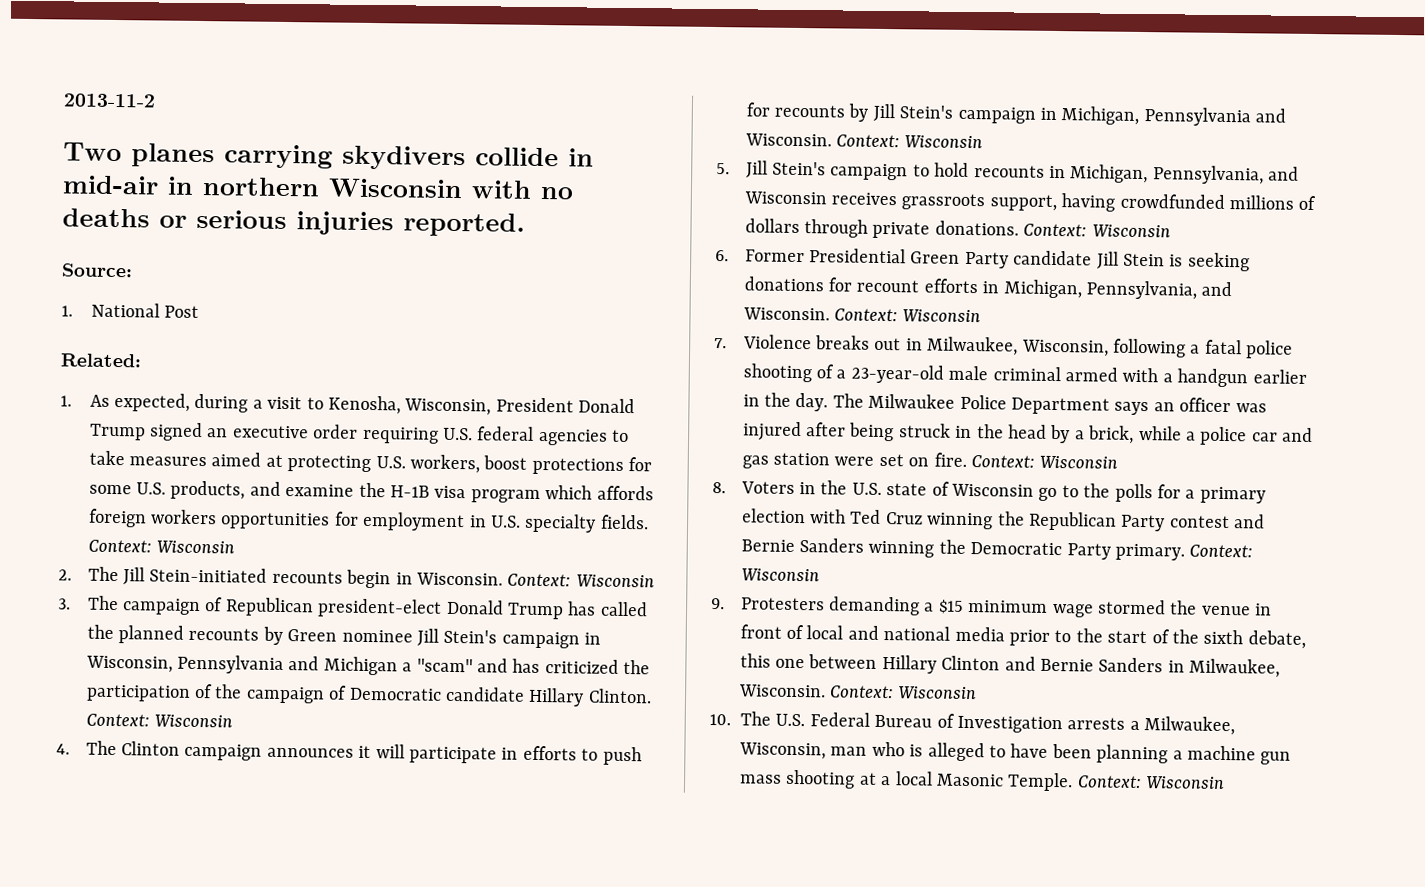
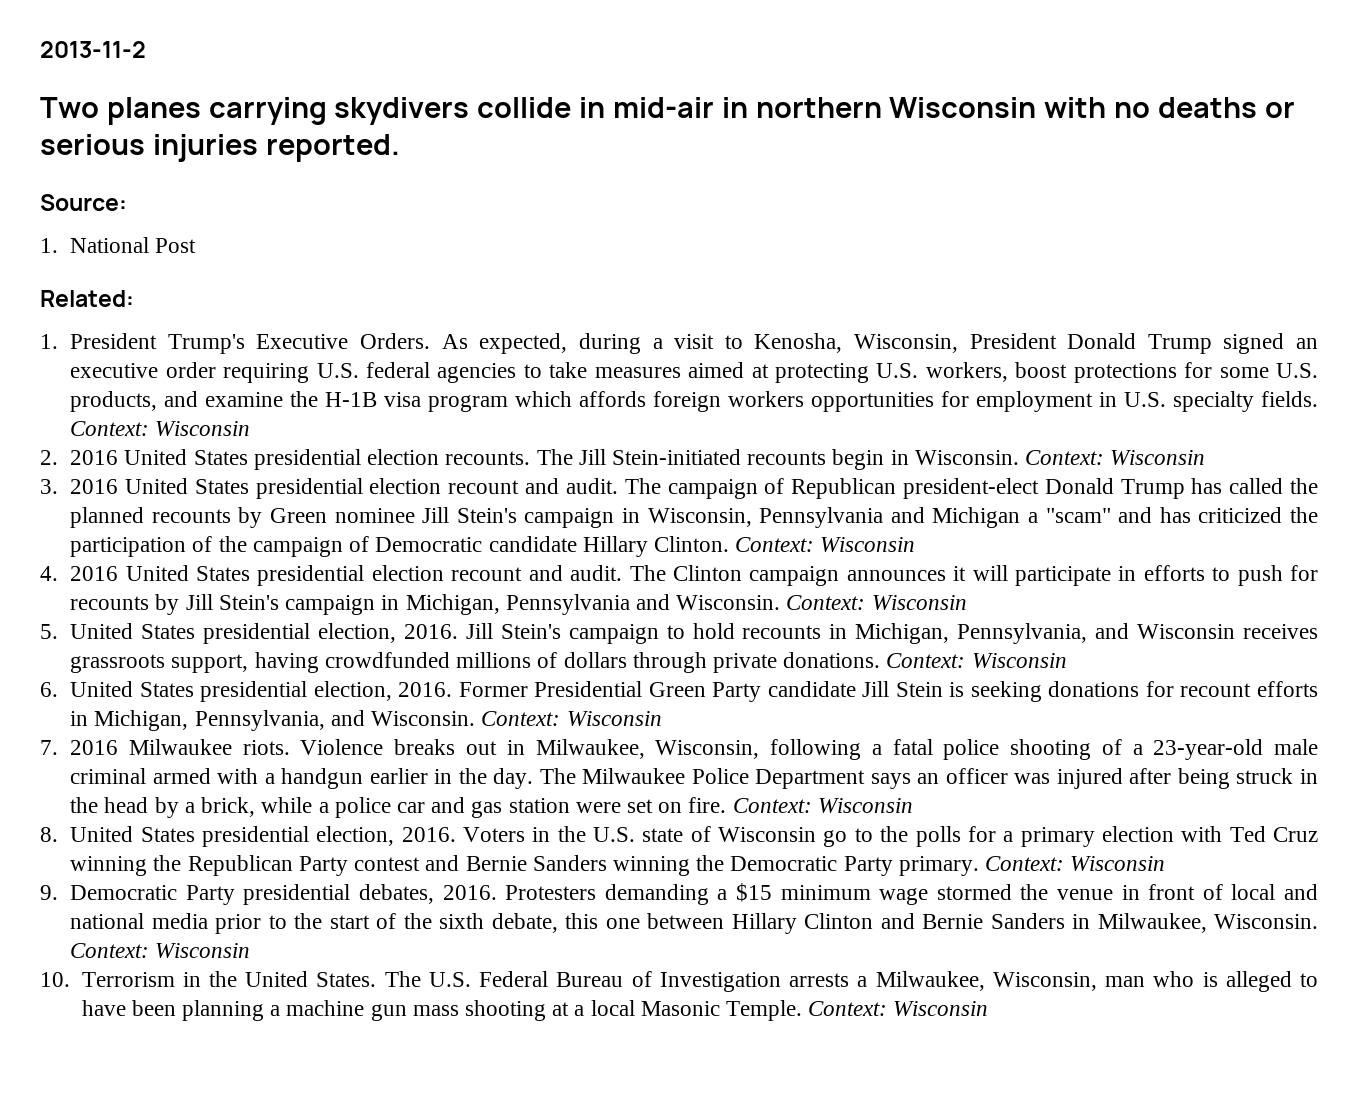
- 1. As expected, during a visit to Kenosha, Wisconsin, President Donald Trump signed an executive order requiring U.S. federal agencies to take measures aimed at protecting U.S. workers, boost protections for some U.S. products, and examine the H-1B visa program which affords foreign workers opportunities for employment in U.S. specialty fields.
+ 1. President Trump's Executive Orders. As expected, during a visit to Kenosha, Wisconsin, President Donald Trump signed an executive order requiring U.S. federal agencies to take measures aimed at protecting U.S. workers, boost protections for some U.S. products, and examine the H-1B visa program which affords foreign workers opportunities for employment in U.S. specialty fields.
- 2. The Jill Stein-initiated recounts begin in Wisconsin.
+ 2. 2016 United States presidential election recounts. The Jill Stein-initiated recounts begin in Wisconsin.
- 3. The campaign of Republican president-elect Donald Trump has called the planned recounts by Green nominee Jill Stein's campaign in Wisconsin, Pennsylvania and Michigan a "scam" and has criticized the participation of the campaign of Democratic candidate Hillary Clinton.
+ 3. 2016 United States presidential election recount and audit. The campaign of Republican president-elect Donald Trump has called the planned recounts by Green nominee Jill Stein's campaign in Wisconsin, Pennsylvania and Michigan a "scam" and has criticized the participation of the campaign of Democratic candidate Hillary Clinton.
- 4. The Clinton campaign announces it will participate in efforts to push for recounts by Jill Stein's campaign in Michigan, Pennsylvania and Wisconsin.
+ 4. 2016 United States presidential election recount and audit. The Clinton campaign announces it will participate in efforts to push for recounts by Jill Stein's campaign in Michigan, Pennsylvania and Wisconsin.
- 5. Jill Stein's campaign to hold recounts in Michigan, Pennsylvania, and Wisconsin receives grassroots support, having crowdfunded millions of dollars through private donations.
+ 5. United States presidential election, 2016. Jill Stein's campaign to hold recounts in Michigan, Pennsylvania, and Wisconsin receives grassroots support, having crowdfunded millions of dollars through private donations.
- 6. Former Presidential Green Party candidate Jill Stein is seeking donations for recount efforts in Michigan, Pennsylvania, and Wisconsin.
+ 6. United States presidential election, 2016. Former Presidential Green Party candidate Jill Stein is seeking donations for recount efforts in Michigan, Pennsylvania, and Wisconsin.
- 7. Violence breaks out in Milwaukee, Wisconsin, following a fatal police shooting of a 23-year-old male criminal armed with a handgun earlier in the day.
+ 7. 2016 Milwaukee riots. Violence breaks out in Milwaukee, Wisconsin, following a fatal police shooting of a 23-year-old male criminal armed with a handgun earlier in the day.
- 8. Voters in the U.S. state of Wisconsin go to the polls for a primary election with Ted Cruz winning the Republican Party contest and Bernie Sanders winning the Democratic Party primary.
+ 8. United States presidential election, 2016. Voters in the U.S. state of Wisconsin go to the polls for a primary election with Ted Cruz winning the Republican Party contest and Bernie Sanders winning the Democratic Party primary.
- 9. Protesters demanding a $15 minimum wage stormed the venue in front of local and national media prior to the start of the sixth debate, this one between Hillary Clinton and Bernie Sanders in Milwaukee, Wisconsin.
+ 9. Democratic Party presidential debates, 2016. Protesters demanding a $15 minimum wage stormed the venue in front of local and national media prior to the start of the sixth debate, this one between Hillary Clinton and Bernie Sanders in Milwaukee, Wisconsin.
- 10. The U.S. Federal Bureau of Investigation arrests a Milwaukee, Wisconsin, man who is alleged to have been planning a machine gun mass shooting at a local Masonic Temple.
+ 10. Terrorism in the United States. The U.S. Federal Bureau of Investigation arrests a Milwaukee, Wisconsin, man who is alleged to have been planning a machine gun mass shooting at a local Masonic Temple.

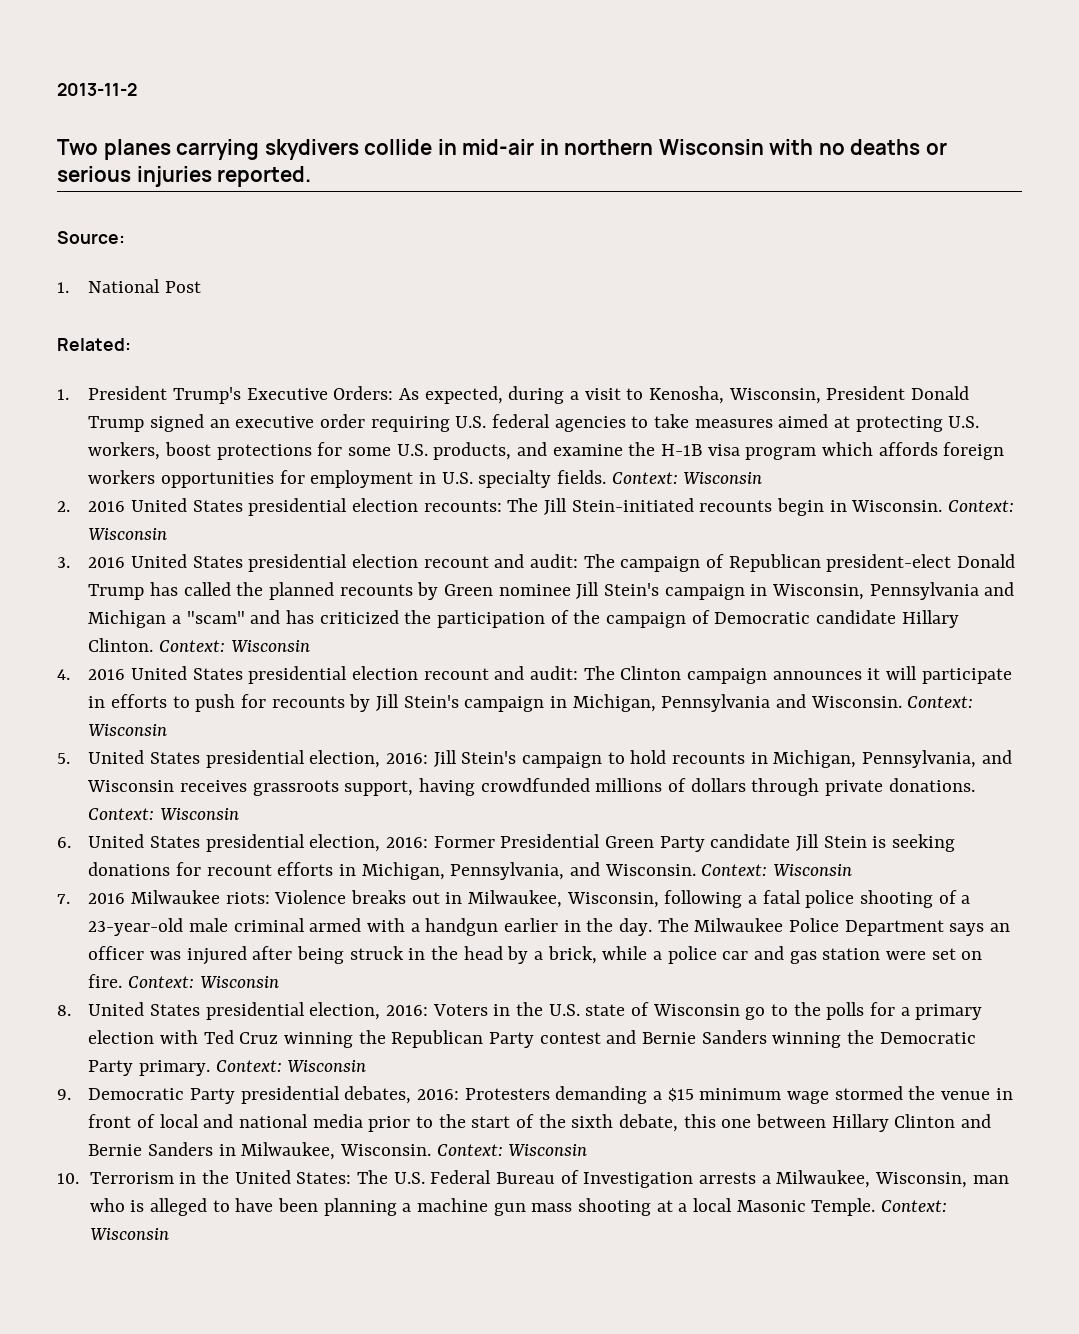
- 1. President Trump's Executive Orders. As expected, during a visit to Kenosha, Wisconsin, President Donald Trump signed an executive order requiring U.S. federal agencies to take measures aimed at protecting U.S. workers, boost protections for some U.S. products, and examine the H-1B visa program which affords foreign workers opportunities for employment in U.S. specialty fields.
+ 1. President Trump's Executive Orders: As expected, during a visit to Kenosha, Wisconsin, President Donald Trump signed an executive order requiring U.S. federal agencies to take measures aimed at protecting U.S. workers, boost protections for some U.S. products, and examine the H-1B visa program which affords foreign workers opportunities for employment in U.S. specialty fields.
- 2. 2016 United States presidential election recounts. The Jill Stein-initiated recounts begin in Wisconsin.
+ 2. 2016 United States presidential election recounts: The Jill Stein-initiated recounts begin in Wisconsin.
- 3. 2016 United States presidential election recount and audit. The campaign of Republican president-elect Donald Trump has called the planned recounts by Green nominee Jill Stein's campaign in Wisconsin, Pennsylvania and Michigan a "scam" and has criticized the participation of the campaign of Democratic candidate Hillary Clinton.
+ 3. 2016 United States presidential election recount and audit: The campaign of Republican president-elect Donald Trump has called the planned recounts by Green nominee Jill Stein's campaign in Wisconsin, Pennsylvania and Michigan a "scam" and has criticized the participation of the campaign of Democratic candidate Hillary Clinton.
- 4. 2016 United States presidential election recount and audit. The Clinton campaign announces it will participate in efforts to push for recounts by Jill Stein's campaign in Michigan, Pennsylvania and Wisconsin.
+ 4. 2016 United States presidential election recount and audit: The Clinton campaign announces it will participate in efforts to push for recounts by Jill Stein's campaign in Michigan, Pennsylvania and Wisconsin.
- 5. United States presidential election, 2016. Jill Stein's campaign to hold recounts in Michigan, Pennsylvania, and Wisconsin receives grassroots support, having crowdfunded millions of dollars through private donations.
+ 5. United States presidential election, 2016: Jill Stein's campaign to hold recounts in Michigan, Pennsylvania, and Wisconsin receives grassroots support, having crowdfunded millions of dollars through private donations.
- 6. United States presidential election, 2016. Former Presidential Green Party candidate Jill Stein is seeking donations for recount efforts in Michigan, Pennsylvania, and Wisconsin.
+ 6. United States presidential election, 2016: Former Presidential Green Party candidate Jill Stein is seeking donations for recount efforts in Michigan, Pennsylvania, and Wisconsin.
- 7. 2016 Milwaukee riots. Violence breaks out in Milwaukee, Wisconsin, following a fatal police shooting of a 23-year-old male criminal armed with a handgun earlier in the day.
+ 7. 2016 Milwaukee riots: Violence breaks out in Milwaukee, Wisconsin, following a fatal police shooting of a 23-year-old male criminal armed with a handgun earlier in the day.
- 8. United States presidential election, 2016. Voters in the U.S. state of Wisconsin go to the polls for a primary election with Ted Cruz winning the Republican Party contest and Bernie Sanders winning the Democratic Party primary.
+ 8. United States presidential election, 2016: Voters in the U.S. state of Wisconsin go to the polls for a primary election with Ted Cruz winning the Republican Party contest and Bernie Sanders winning the Democratic Party primary.
- 9. Democratic Party presidential debates, 2016. Protesters demanding a $15 minimum wage stormed the venue in front of local and national media prior to the start of the sixth debate, this one between Hillary Clinton and Bernie Sanders in Milwaukee, Wisconsin.
+ 9. Democratic Party presidential debates, 2016: Protesters demanding a $15 minimum wage stormed the venue in front of local and national media prior to the start of the sixth debate, this one between Hillary Clinton and Bernie Sanders in Milwaukee, Wisconsin.
- 10. Terrorism in the United States. The U.S. Federal Bureau of Investigation arrests a Milwaukee, Wisconsin, man who is alleged to have been planning a machine gun mass shooting at a local Masonic Temple.
+ 10. Terrorism in the United States: The U.S. Federal Bureau of Investigation arrests a Milwaukee, Wisconsin, man who is alleged to have been planning a machine gun mass shooting at a local Masonic Temple.

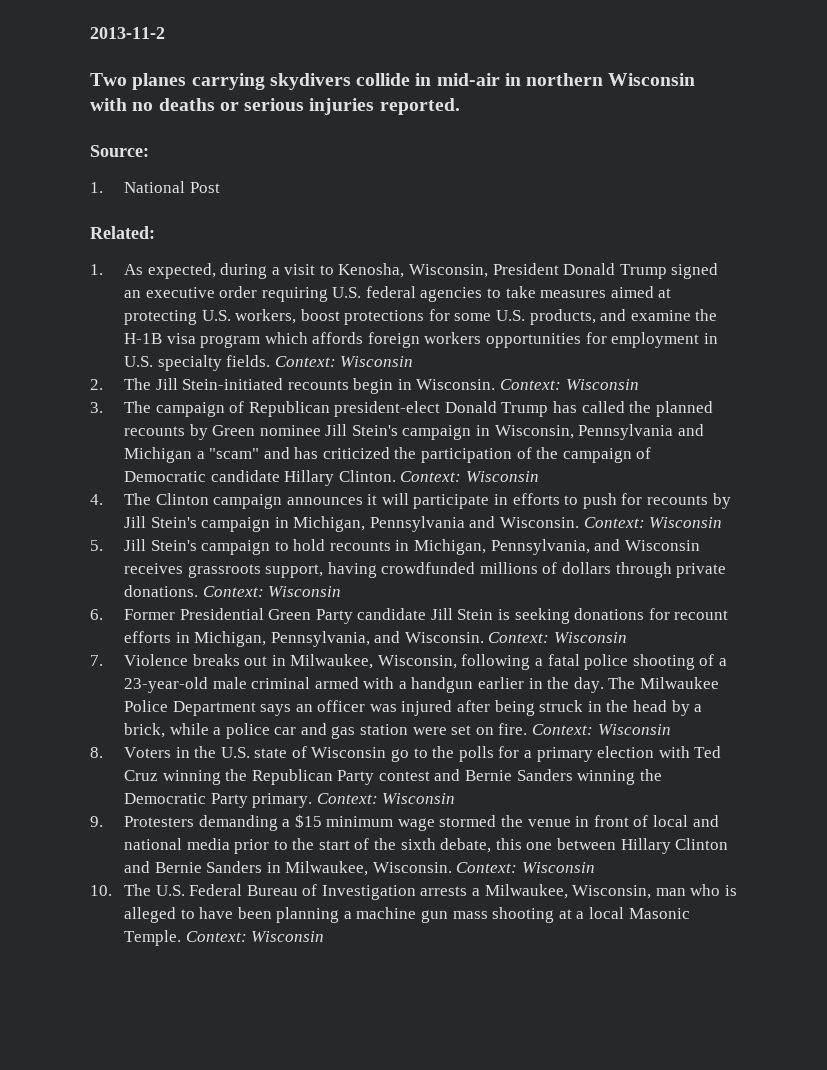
- 1. President Trump's Executive Orders: As expected, during a visit to Kenosha, Wisconsin, President Donald Trump signed an executive order requiring U.S. federal agencies to take measures aimed at protecting U.S. workers, boost protections for some U.S. products, and examine the H-1B visa program which affords foreign workers opportunities for employment in U.S. specialty fields.
+ 1. As expected, during a visit to Kenosha, Wisconsin, President Donald Trump signed an executive order requiring U.S. federal agencies to take measures aimed at protecting U.S. workers, boost protections for some U.S. products, and examine the H-1B visa program which affords foreign workers opportunities for employment in U.S. specialty fields.
- 2. 2016 United States presidential election recounts: The Jill Stein-initiated recounts begin in Wisconsin.
+ 2. The Jill Stein-initiated recounts begin in Wisconsin.
- 3. 2016 United States presidential election recount and audit: The campaign of Republican president-elect Donald Trump has called the planned recounts by Green nominee Jill Stein's campaign in Wisconsin, Pennsylvania and Michigan a "scam" and has criticized the participation of the campaign of Democratic candidate Hillary Clinton.
+ 3. The campaign of Republican president-elect Donald Trump has called the planned recounts by Green nominee Jill Stein's campaign in Wisconsin, Pennsylvania and Michigan a "scam" and has criticized the participation of the campaign of Democratic candidate Hillary Clinton.
- 4. 2016 United States presidential election recount and audit: The Clinton campaign announces it will participate in efforts to push for recounts by Jill Stein's campaign in Michigan, Pennsylvania and Wisconsin.
+ 4. The Clinton campaign announces it will participate in efforts to push for recounts by Jill Stein's campaign in Michigan, Pennsylvania and Wisconsin.
- 5. United States presidential election, 2016: Jill Stein's campaign to hold recounts in Michigan, Pennsylvania, and Wisconsin receives grassroots support, having crowdfunded millions of dollars through private donations.
+ 5. Jill Stein's campaign to hold recounts in Michigan, Pennsylvania, and Wisconsin receives grassroots support, having crowdfunded millions of dollars through private donations.
- 6. United States presidential election, 2016: Former Presidential Green Party candidate Jill Stein is seeking donations for recount efforts in Michigan, Pennsylvania, and Wisconsin.
+ 6. Former Presidential Green Party candidate Jill Stein is seeking donations for recount efforts in Michigan, Pennsylvania, and Wisconsin.
- 7. 2016 Milwaukee riots: Violence breaks out in Milwaukee, Wisconsin, following a fatal police shooting of a 23-year-old male criminal armed with a handgun earlier in the day.
+ 7. Violence breaks out in Milwaukee, Wisconsin, following a fatal police shooting of a 23-year-old male criminal armed with a handgun earlier in the day.
- 8. United States presidential election, 2016: Voters in the U.S. state of Wisconsin go to the polls for a primary election with Ted Cruz winning the Republican Party contest and Bernie Sanders winning the Democratic Party primary.
+ 8. Voters in the U.S. state of Wisconsin go to the polls for a primary election with Ted Cruz winning the Republican Party contest and Bernie Sanders winning the Democratic Party primary.
- 9. Democratic Party presidential debates, 2016: Protesters demanding a $15 minimum wage stormed the venue in front of local and national media prior to the start of the sixth debate, this one between Hillary Clinton and Bernie Sanders in Milwaukee, Wisconsin.
+ 9. Protesters demanding a $15 minimum wage stormed the venue in front of local and national media prior to the start of the sixth debate, this one between Hillary Clinton and Bernie Sanders in Milwaukee, Wisconsin.
- 10. Terrorism in the United States: The U.S. Federal Bureau of Investigation arrests a Milwaukee, Wisconsin, man who is alleged to have been planning a machine gun mass shooting at a local Masonic Temple.
+ 10. The U.S. Federal Bureau of Investigation arrests a Milwaukee, Wisconsin, man who is alleged to have been planning a machine gun mass shooting at a local Masonic Temple.

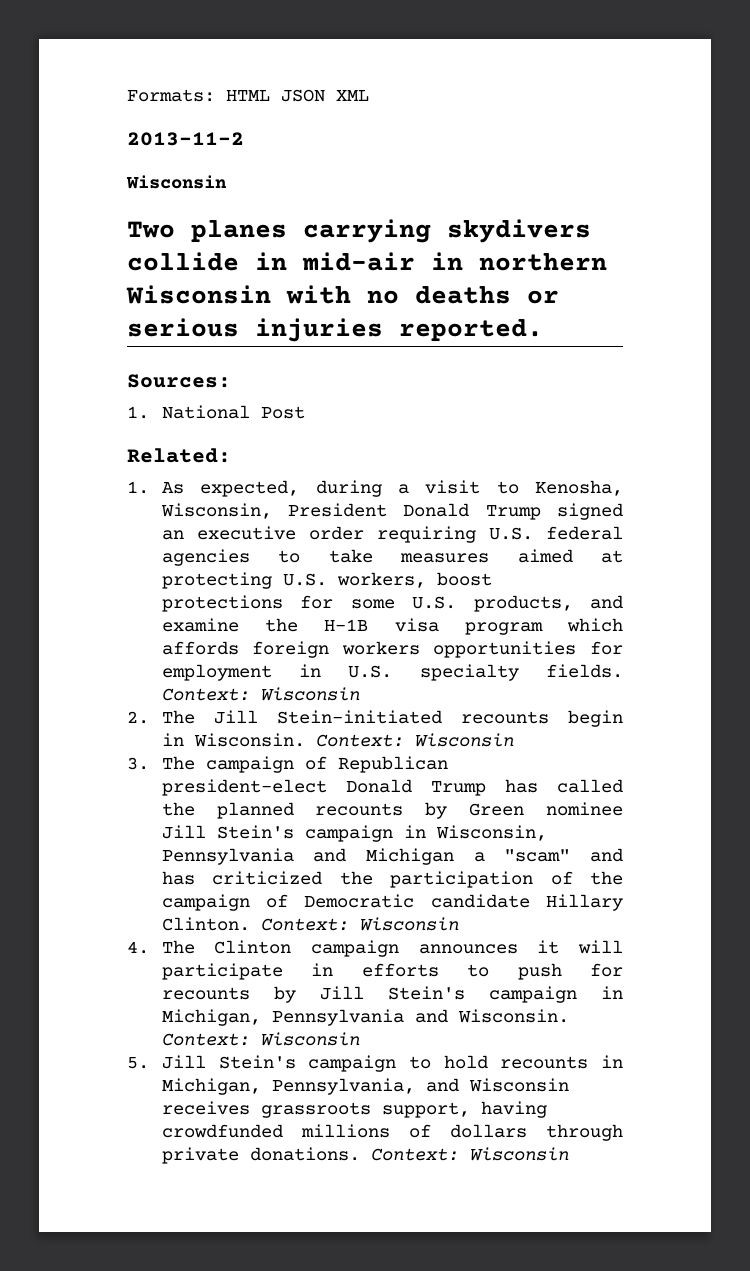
+ Formats: HTML JSON XML
  2013-11-2
+ Wisconsin
- Source:
+ Sources:
- 6. Former Presidential Green Party candidate Jill Stein is seeking donations for recount efforts in Michigan, Pennsylvania, and Wisconsin. Context: Wisconsin
- 7. Violence breaks out in Milwaukee, Wisconsin, following a fatal police shooting of a 23-year-old male criminal armed with a handgun earlier in the day. The Milwaukee Police Department says an officer was injured after being struck in the head by a brick, while a police car and gas station were set on fire. Context: Wisconsin
- 8. Voters in the U.S. state of Wisconsin go to the polls for a primary election with Ted Cruz winning the Republican Party contest and Bernie Sanders winning the Democratic Party primary. Context: Wisconsin
- 9. Protesters demanding a $15 minimum wage stormed the venue in front of local and national media prior to the start of the sixth debate, this one between Hillary Clinton and Bernie Sanders in Milwaukee, Wisconsin. Context: Wisconsin
- 10. The U.S. Federal Bureau of Investigation arrests a Milwaukee, Wisconsin, man who is alleged to have been planning a machine gun mass shooting at a local Masonic Temple. Context: Wisconsin

